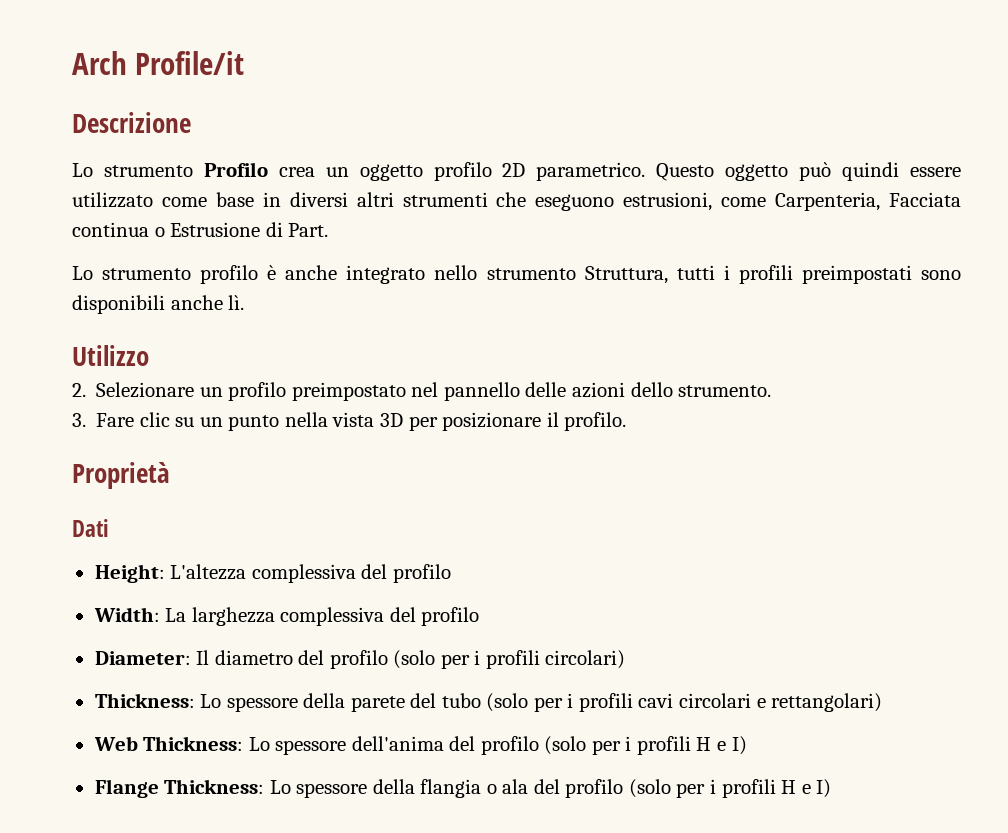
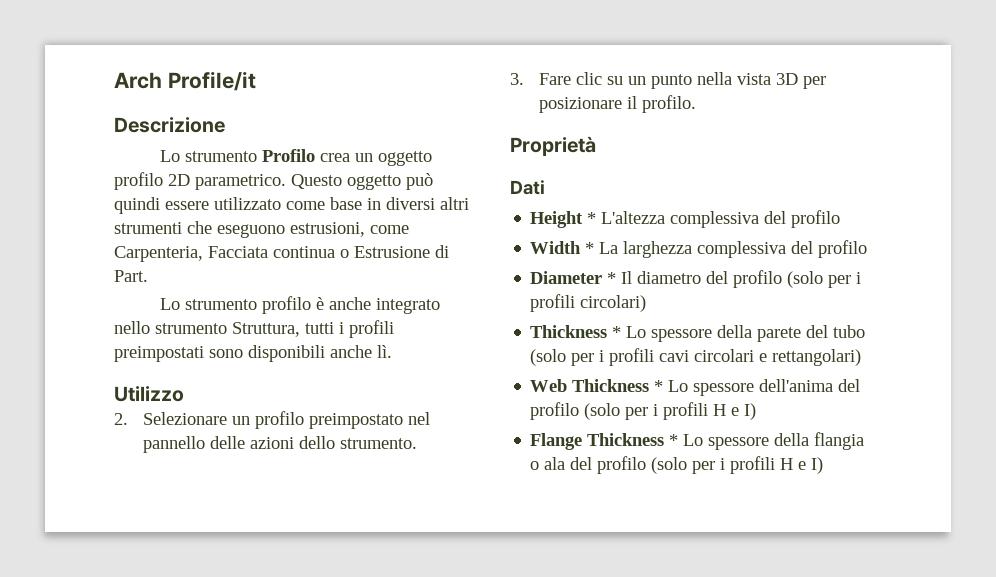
- Height: L'altezza complessiva del profilo
+ Height * L'altezza complessiva del profilo
- Width: La larghezza complessiva del profilo
+ Width * La larghezza complessiva del profilo
- Diameter: Il diametro del profilo (solo per i profili circolari)
+ Diameter * Il diametro del profilo (solo per i profili circolari)
- Thickness: Lo spessore della parete del tubo (solo per i profili cavi circolari e rettangolari)
+ Thickness * Lo spessore della parete del tubo (solo per i profili cavi circolari e rettangolari)
- Web Thickness: Lo spessore dell'anima del profilo (solo per i profili H e I)
+ Web Thickness * Lo spessore dell'anima del profilo (solo per i profili H e I)
- Flange Thickness: Lo spessore della flangia o ala del profilo (solo per i profili H e I)
+ Flange Thickness * Lo spessore della flangia o ala del profilo (solo per i profili H e I)

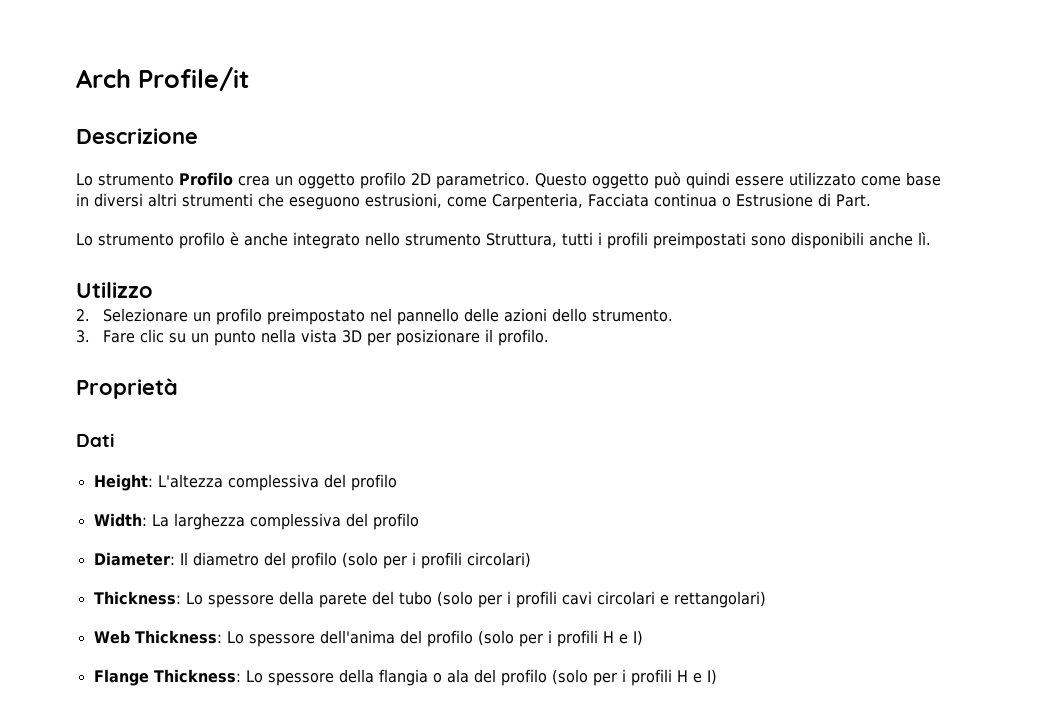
- Height * L'altezza complessiva del profilo
+ Height: L'altezza complessiva del profilo
- Width * La larghezza complessiva del profilo
+ Width: La larghezza complessiva del profilo
- Diameter * Il diametro del profilo (solo per i profili circolari)
+ Diameter: Il diametro del profilo (solo per i profili circolari)
- Thickness * Lo spessore della parete del tubo (solo per i profili cavi circolari e rettangolari)
+ Thickness: Lo spessore della parete del tubo (solo per i profili cavi circolari e rettangolari)
- Web Thickness * Lo spessore dell'anima del profilo (solo per i profili H e I)
+ Web Thickness: Lo spessore dell'anima del profilo (solo per i profili H e I)
- Flange Thickness * Lo spessore della flangia o ala del profilo (solo per i profili H e I)
+ Flange Thickness: Lo spessore della flangia o ala del profilo (solo per i profili H e I)

